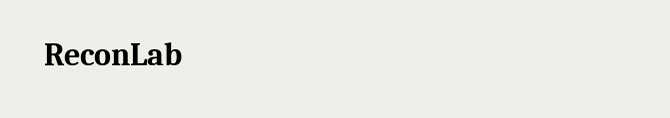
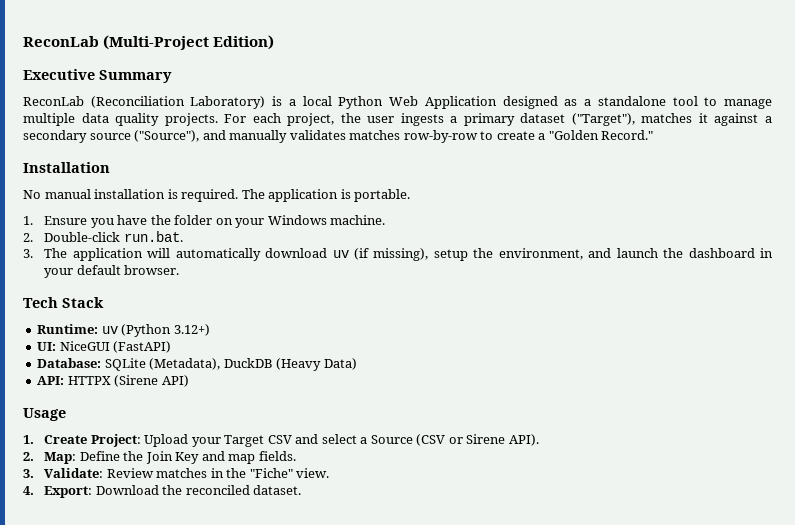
- ReconLab
+ ReconLab (Multi-Project Edition)
+ Executive Summary
+ ReconLab (Reconciliation Laboratory) is a local Python Web Application designed as a standalone tool to manage multiple data quality projects. For each project, the user ingests a primary dataset ("Target"), matches it against a secondary source ("Source"), and manually validates matches row-by-row to create a "Golden Record."
+ Installation
+ No manual installation is required. The application is portable.
+ 1. Ensure you have the folder on your Windows machine.
+ 2. Double-click run.bat.
+ 3. The application will automatically download uv (if missing), setup the environment, and launch the dashboard in your default browser.
+ Tech Stack
+ Runtime: uv (Python 3.12+)
+ UI: NiceGUI (FastAPI)
+ Database: SQLite (Metadata), DuckDB (Heavy Data)
+ API: HTTPX (Sirene API)
+ Usage
+ 1. Create Project: Upload your Target CSV and select a Source (CSV or Sirene API).
+ 2. Map: Define the Join Key and map fields.
+ 3. Validate: Review matches in the "Fiche" view.
+ 4. Export: Download the reconciled dataset.

